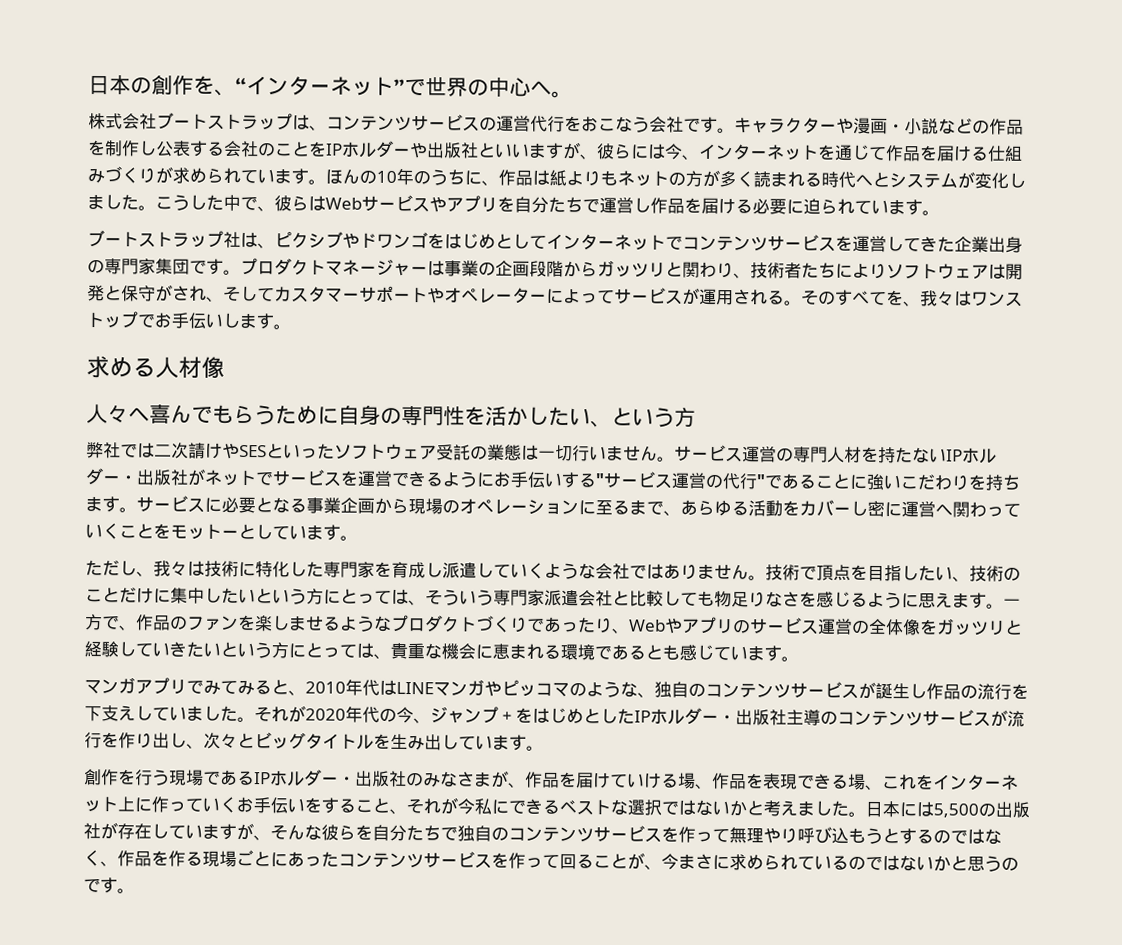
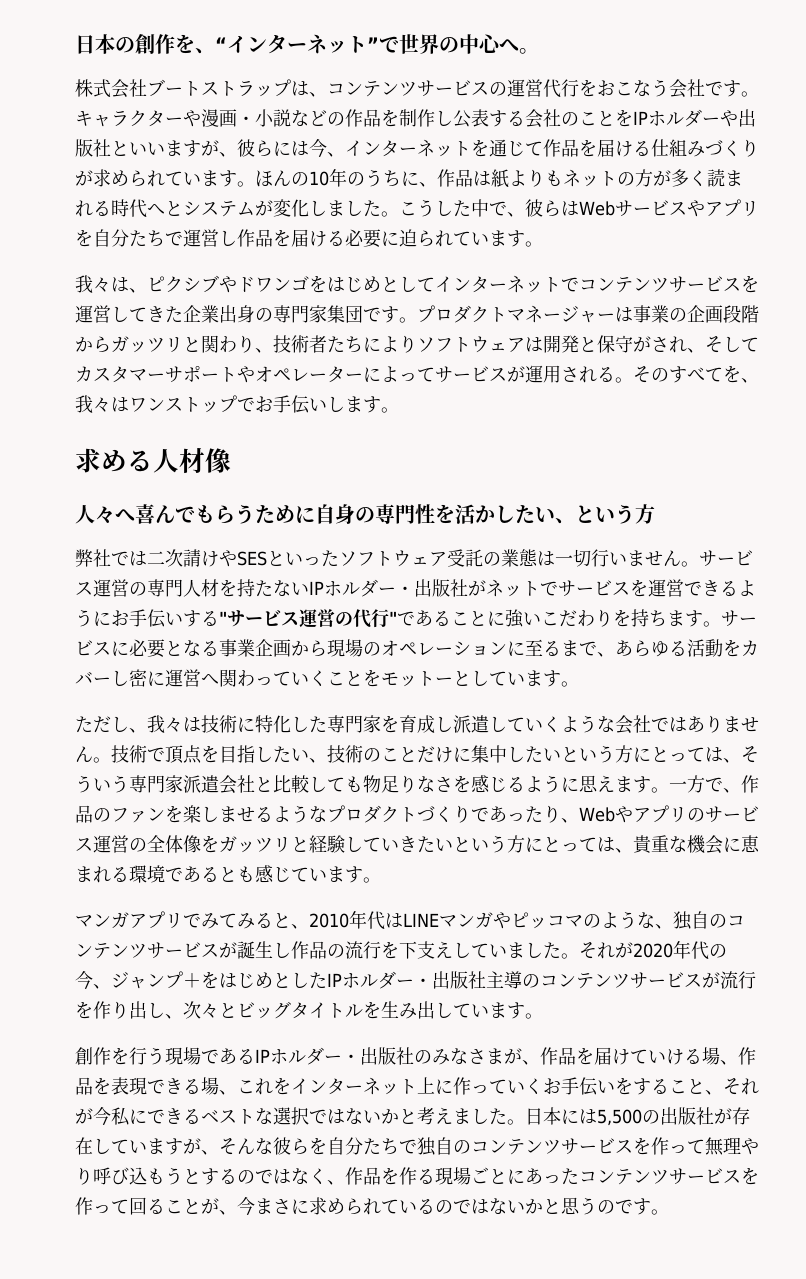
- ブートストラップ社は、ピクシブやドワンゴをはじめとしてインターネットでコンテンツサービスを運営してきた企業出身の専門家集団です。
+ 我々は、ピクシブやドワンゴをはじめとしてインターネットでコンテンツサービスを運営してきた企業出身の専門家集団です。

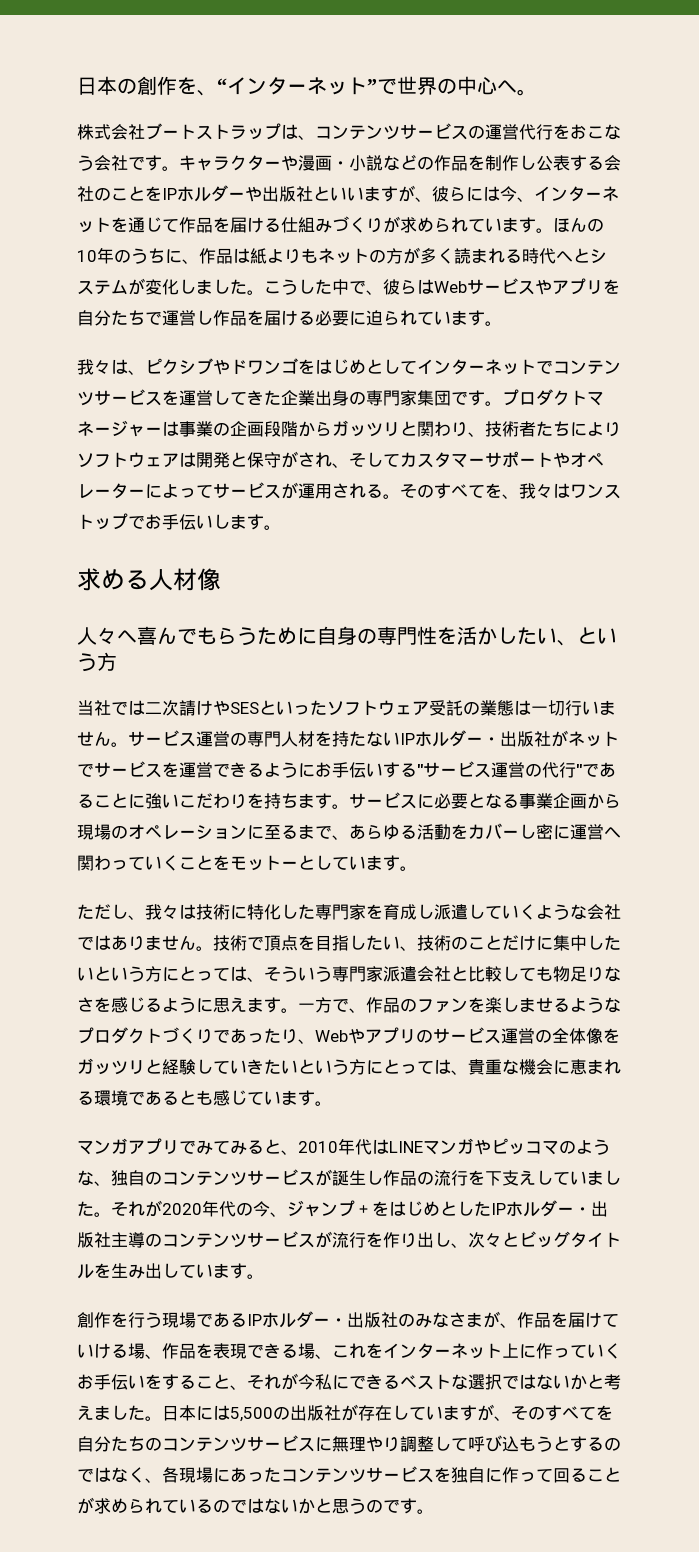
- 弊社では二次請けやSESといったソフトウェア受託の業態は一切行いません。
+ 当社では二次請けやSESといったソフトウェア受託の業態は一切行いません。
- 日本には5,500の出版社が存在していますが、そんな彼らを自分たちで独自のコンテンツサービスを作って無理やり呼び込もうとするのではなく、作品を作る現場ごとにあったコンテンツサービスを作って回ることが、今まさに求められているのではないかと思うのです。
+ 日本には5,500の出版社が存在していますが、そのすべてを自分たちのコンテンツサービスに無理やり調整して呼び込もうとするのではなく、各現場にあったコンテンツサービスを独自に作って回ることが求められているのではないかと思うのです。

